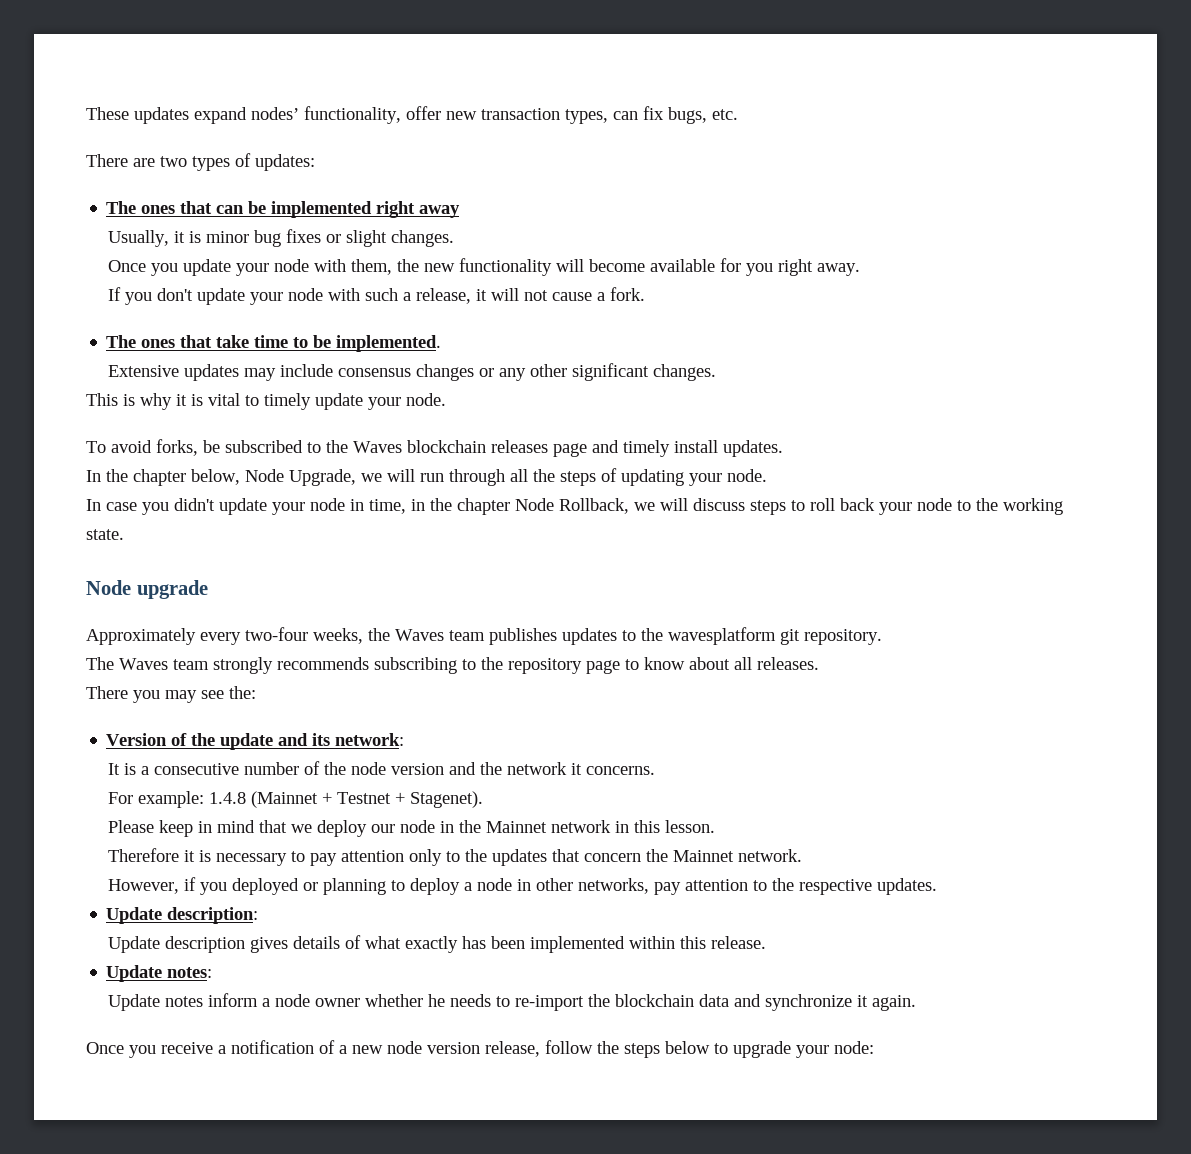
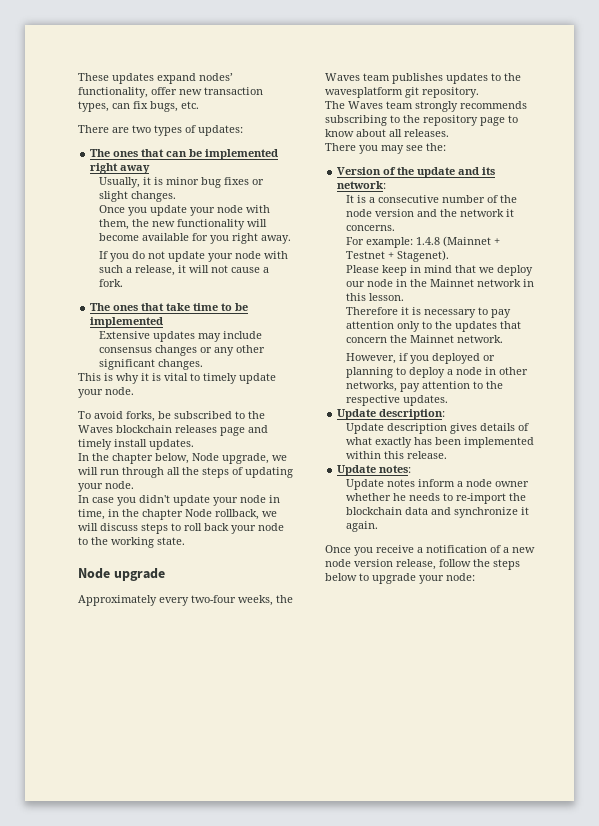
- If you don't update your node with such a release, it will not cause a fork.
+ If you do not update your node with such a release, it will not cause a fork.
- The ones that take time to be implemented.
+ The ones that take time to be implemented
- In the chapter below, Node Upgrade, we will run through all the steps of updating your node.
+ In the chapter below, Node upgrade, we will run through all the steps of updating your node.
- In case you didn't update your node in time, in the chapter Node Rollback, we will discuss steps to roll back your node to the working state.
+ In case you didn't update your node in time, in the chapter Node rollback, we will discuss steps to roll back your node to the working state.

